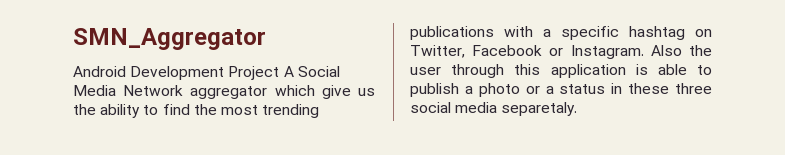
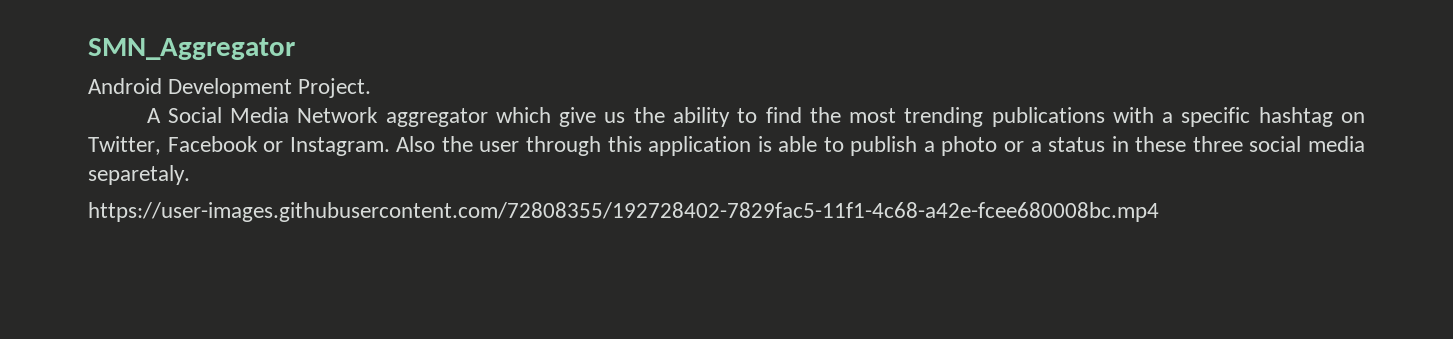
- Android Development Project A Social Media Network aggregator which give us the ability to find the most trending publications with a specific hashtag on Twitter, Facebook or Instagram.
+ Android Development Project.
+ A Social Media Network aggregator which give us the ability to find the most trending publications with a specific hashtag on Twitter, Facebook or Instagram.
+ https://user-images.githubusercontent.com/72808355/192728402-7829fac5-11f1-4c68-a42e-fcee680008bc.mp4

